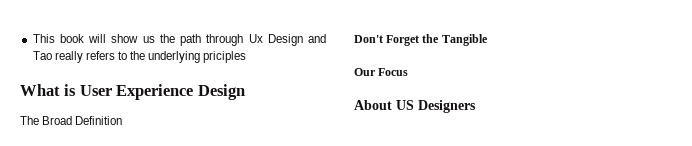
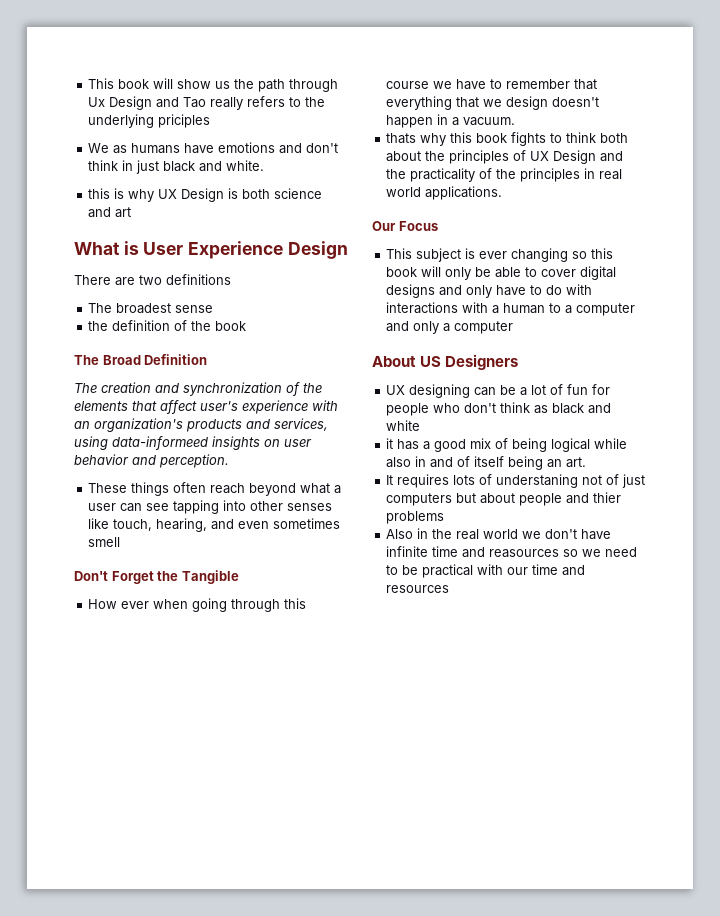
+ We as humans have emotions and don't think in just black and white.
+ this is why UX Design is both science and art
+ There are two definitions
+ The broadest sense
+ the definition of the book
  The Broad Definition
+ The creation and synchronization of the elements that affect user's experience with an organization's products and services, using data-informeed insights on user behavior and perception.
+ These things often reach beyond what a user can see tapping into other senses like touch, hearing, and even sometimes smell
  Don't Forget the Tangible
+ How ever when going through this course we have to remember that everything that we design doesn't happen in a vacuum.
+ thats why this book fights to think both about the principles of UX Design and the practicality of the principles in real world applications.
  Our Focus
+ This subject is ever changing so this book will only be able to cover digital designs and only have to do with interactions with a human to a computer and only a computer
  About US Designers
+ UX designing can be a lot of fun for people who don't think as black and white
+ it has a good mix of being logical while also in and of itself being an art.
+ It requires lots of understaning not of just computers but about people and thier problems
+ Also in the real world we don't have infinite time and reasources so we need to be practical with our time and resources

